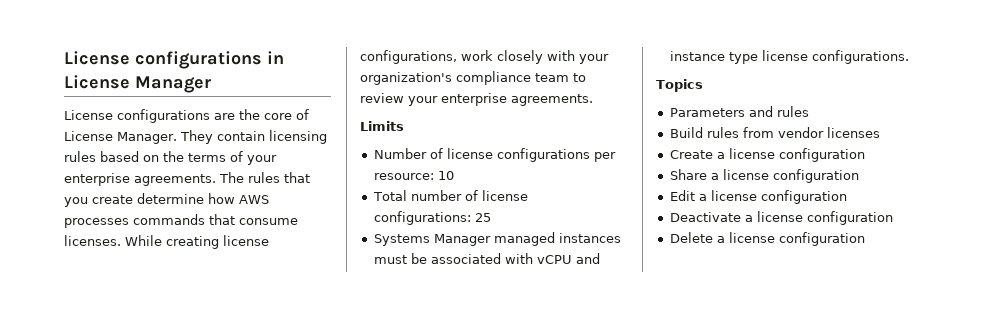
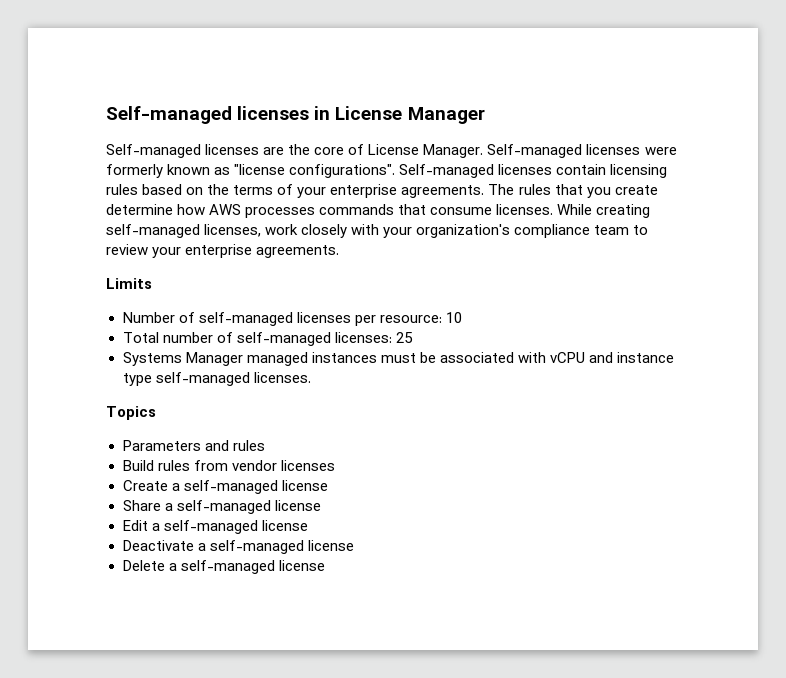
- License configurations in License Manager
+ Self-managed licenses in License Manager
- License configurations are the core of License Manager.
+ Self-managed licenses are the core of License Manager.
- They contain licensing rules based on the terms of your enterprise agreements.
+ Self-managed licenses were formerly known as "license configurations". Self-managed licenses contain licensing rules based on the terms of your enterprise agreements.
- While creating license configurations, work closely with your organization's compliance team to review your enterprise agreements.
+ While creating self-managed licenses, work closely with your organization's compliance team to review your enterprise agreements.
- Number of license configurations per resource: 10
+ Number of self-managed licenses per resource: 10
- Total number of license configurations: 25
+ Total number of self-managed licenses: 25
- Systems Manager managed instances must be associated with vCPU and instance type license configurations.
+ Systems Manager managed instances must be associated with vCPU and instance type self-managed licenses.
- Create a license configuration
+ Create a self-managed license
- Share a license configuration
+ Share a self-managed license
- Edit a license configuration
+ Edit a self-managed license
- Deactivate a license configuration
+ Deactivate a self-managed license
- Delete a license configuration
+ Delete a self-managed license

